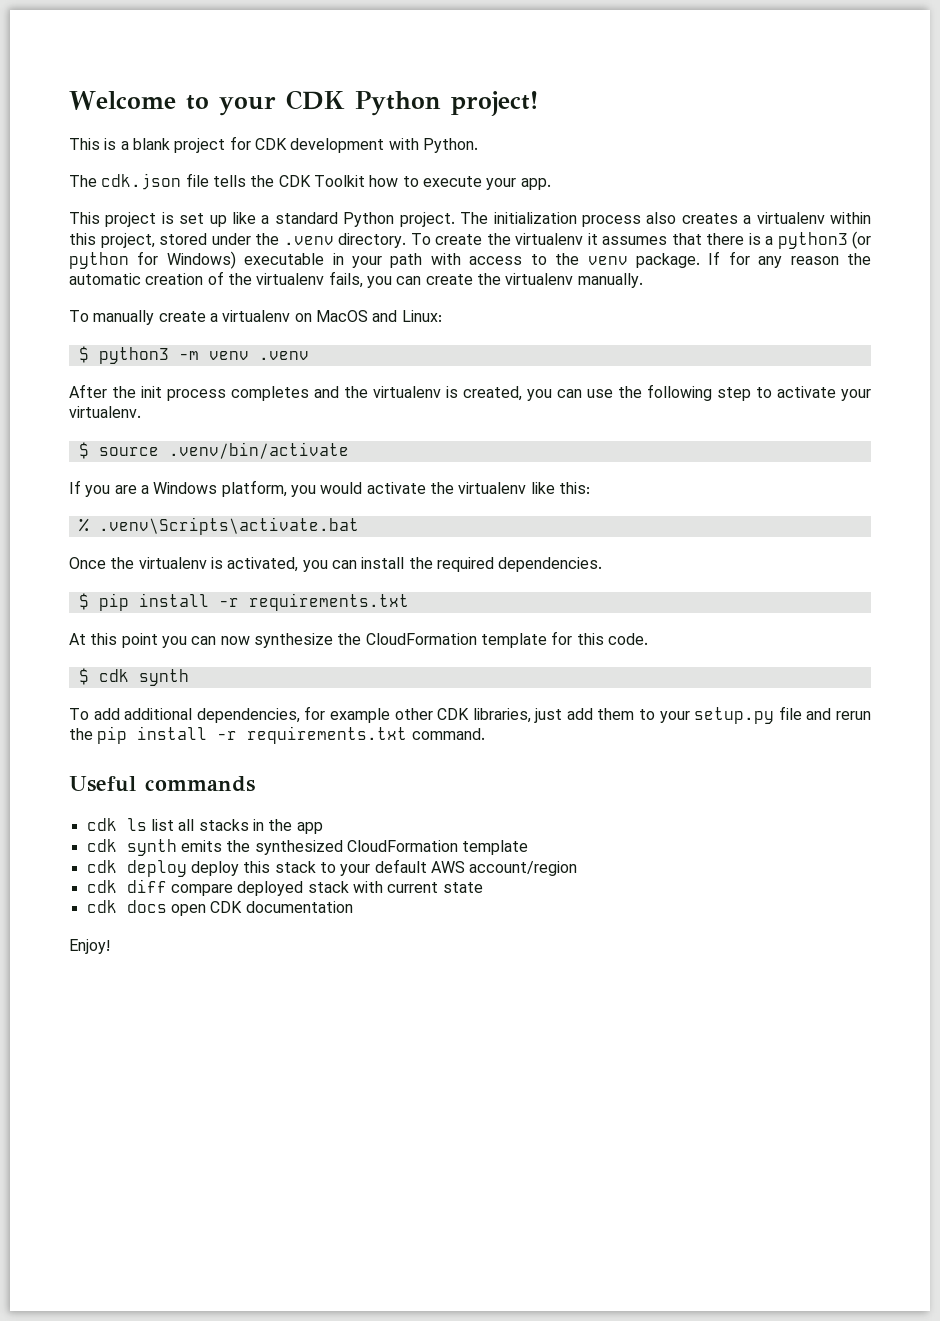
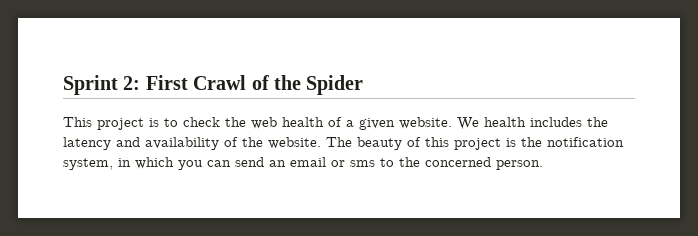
- Welcome to your CDK Python project!
- This is a blank project for CDK development with Python.
- The cdk.json file tells the CDK Toolkit how to execute your app.
- This project is set up like a standard Python project. The initialization process also creates a virtualenv within this project, stored under the .venv directory. To create the virtualenv it assumes that there is a python3 (or python for Windows) executable in your path with access to the venv package. If for any reason the automatic creation of the virtualenv fails, you can create the virtualenv manually.
- To manually create a virtualenv on MacOS and Linux:
- $ python3 -m venv .venv
- After the init process completes and the virtualenv is created, you can use the following step to activate your virtualenv.
- $ source .venv/bin/activate
- If you are a Windows platform, you would activate the virtualenv like this:
- % .venv\Scripts\activate.bat
- Once the virtualenv is activated, you can install the required dependencies.
- $ pip install -r requirements.txt
- At this point you can now synthesize the CloudFormation template for this code.
- $ cdk synth
- To add additional dependencies, for example other CDK libraries, just add them to your setup.py file and rerun the pip install -r requirements.txt command.
- Useful commands
- cdk ls list all stacks in the app
- cdk synth emits the synthesized CloudFormation template
- cdk deploy deploy this stack to your default AWS account/region
- cdk diff compare deployed stack with current state
- cdk docs open CDK documentation
- Enjoy!
+ Sprint 2: First Crawl of the Spider
+ This project is to check the web health of a given website. We health includes the latency and availability of the website. The beauty of this project is the notification system, in which you can send an email or sms to the concerned person.

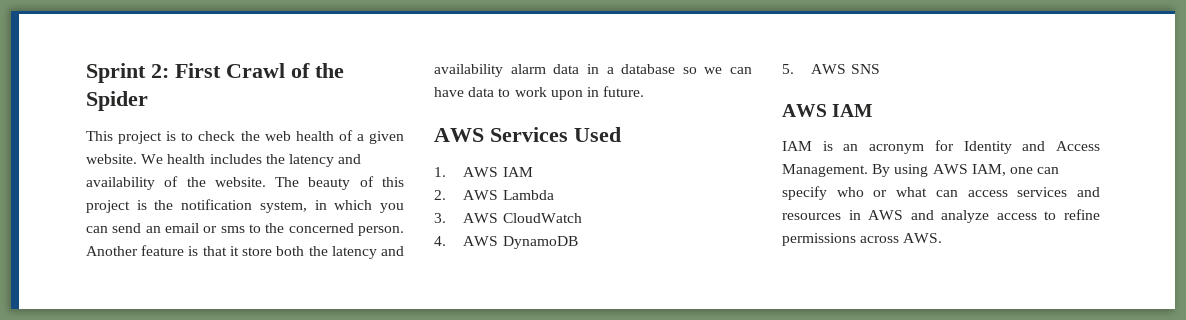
+ Another feature is that it store both the latency and availability alarm data in a database so we can have data to work upon in future.
+ AWS Services Used
+ 1. AWS IAM
+ 2. AWS Lambda
+ 3. AWS CloudWatch
+ 4. AWS DynamoDB
+ 5. AWS SNS
+ AWS IAM
+ IAM is an acronym for Identity and Access Management. By using AWS IAM, one can specify who or what can access services and resources in AWS and analyze access to refine permissions across AWS.

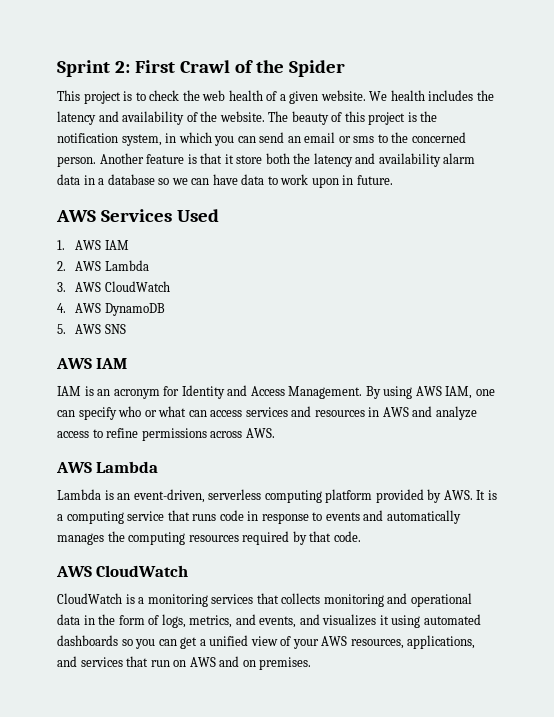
  By using AWS IAM, one can specify who or what can access services and resources in AWS and analyze access to refine permissions across AWS.
+ AWS Lambda
+ Lambda is an event-driven, serverless computing platform provided by AWS. It is a computing service that runs code in response to events and automatically manages the computing resources required by that code.
+ AWS CloudWatch
+ CloudWatch is a monitoring services that collects monitoring and operational data in the form of logs, metrics, and events, and visualizes it using automated dashboards so you can get a unified view of your AWS resources, applications, and services that run on AWS and on premises.

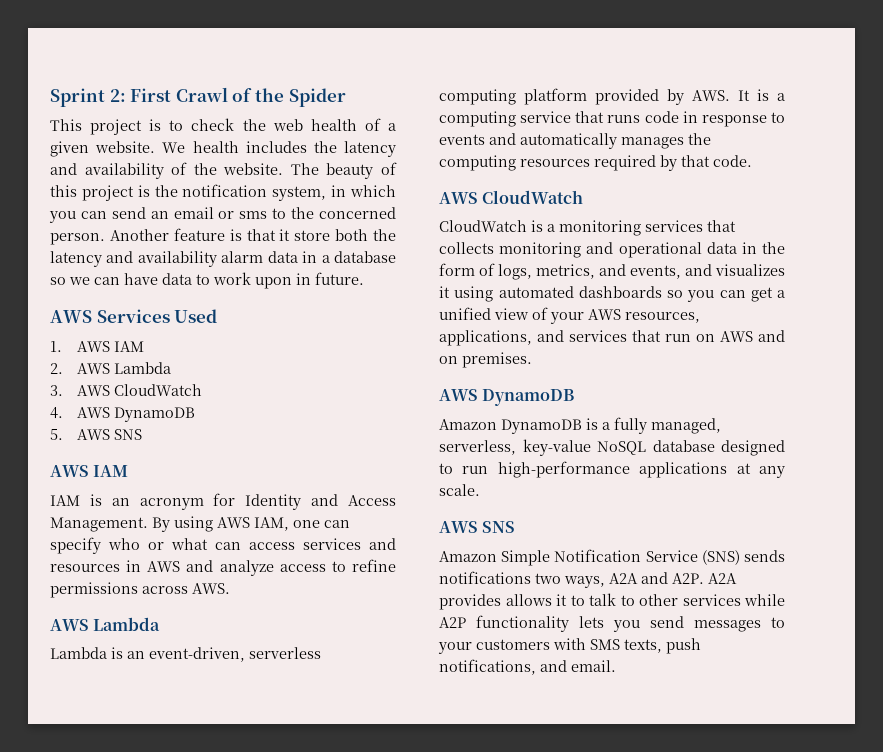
  CloudWatch is a monitoring services that collects monitoring and operational data in the form of logs, metrics, and events, and visualizes it using automated dashboards so you can get a unified view of your AWS resources, applications, and services that run on AWS and on premises.
+ AWS DynamoDB
+ Amazon DynamoDB is a fully managed, serverless, key-value NoSQL database designed to run high-performance applications at any scale.
+ AWS SNS
+ Amazon Simple Notification Service (SNS) sends notifications two ways, A2A and A2P. A2A provides allows it to talk to other services while A2P functionality lets you send messages to your customers with SMS texts, push notifications, and email.

